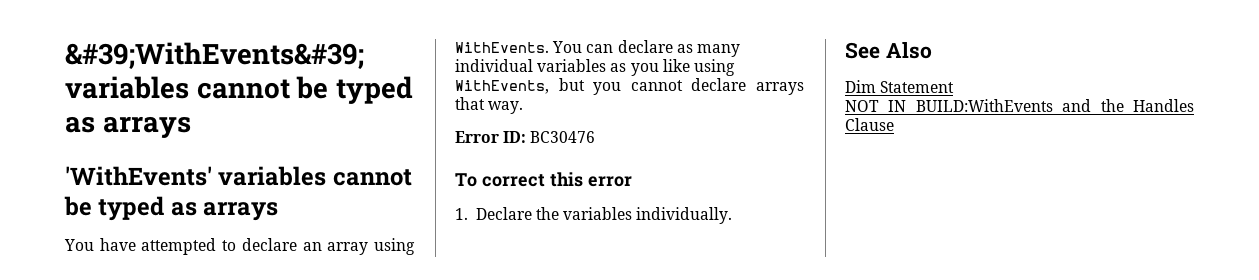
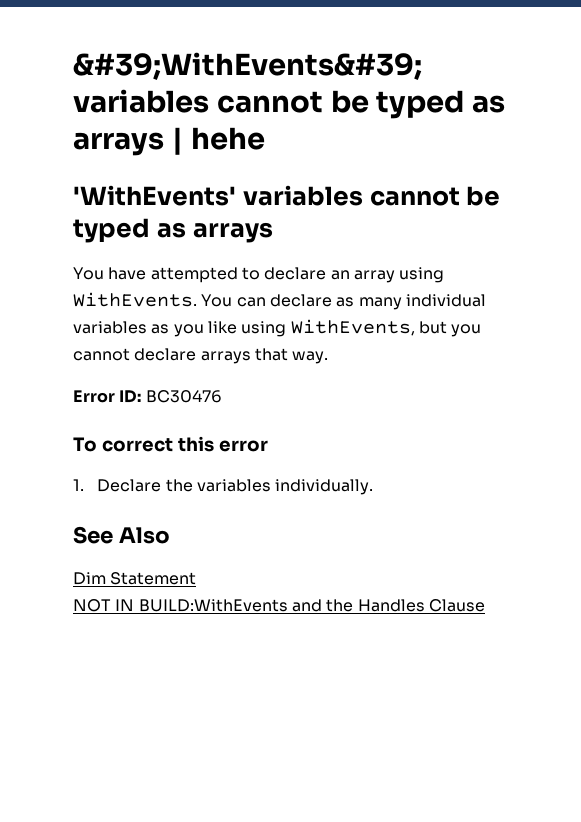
- &#39;WithEvents&#39; variables cannot be typed as arrays
+ &#39;WithEvents&#39; variables cannot be typed as arrays | hehe

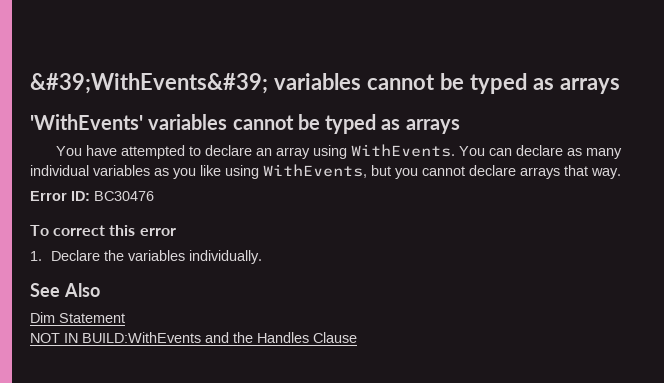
- &#39;WithEvents&#39; variables cannot be typed as arrays | hehe
+ &#39;WithEvents&#39; variables cannot be typed as arrays

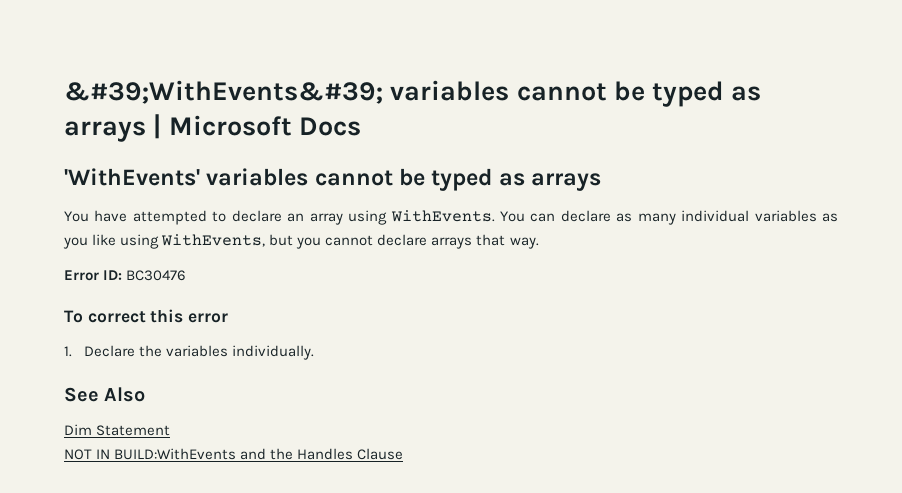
- &#39;WithEvents&#39; variables cannot be typed as arrays
+ &#39;WithEvents&#39; variables cannot be typed as arrays | Microsoft Docs

